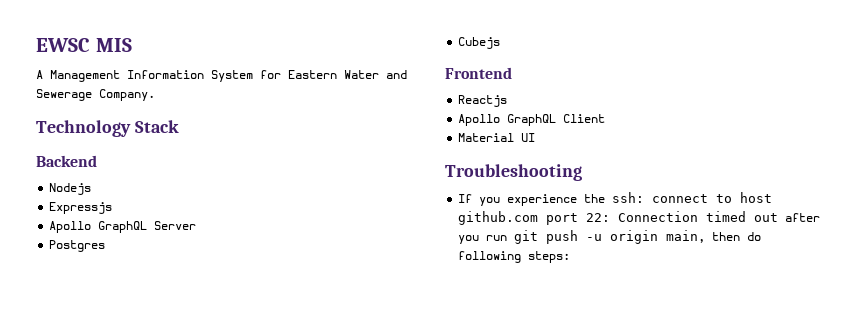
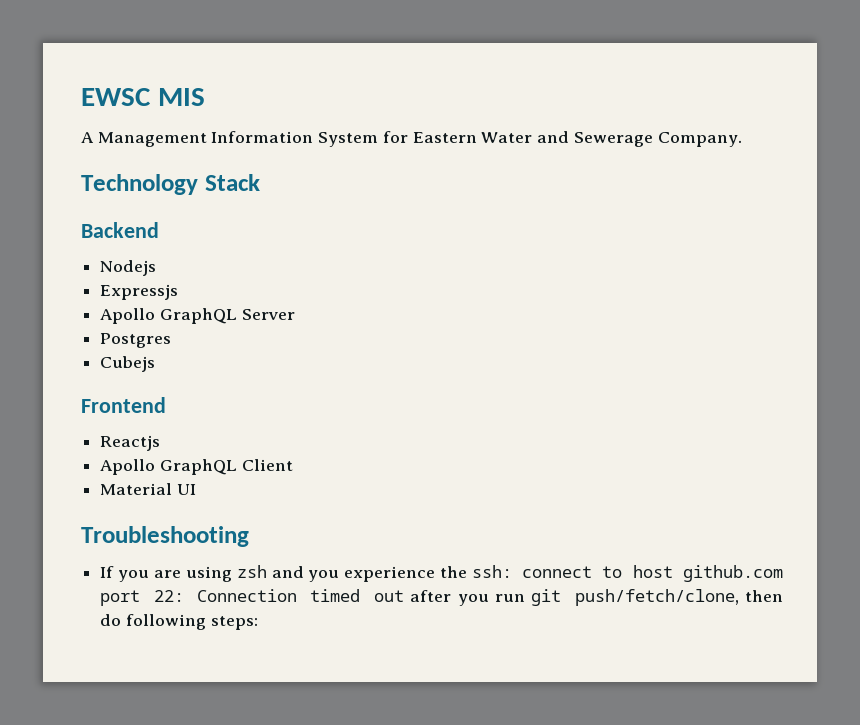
- If you experience the ssh: connect to host github.com port 22: Connection timed out after you run git push -u origin main, then do following steps:
+ If you are using zsh and you experience the ssh: connect to host github.com port 22: Connection timed out after you run git push/fetch/clone, then do following steps:

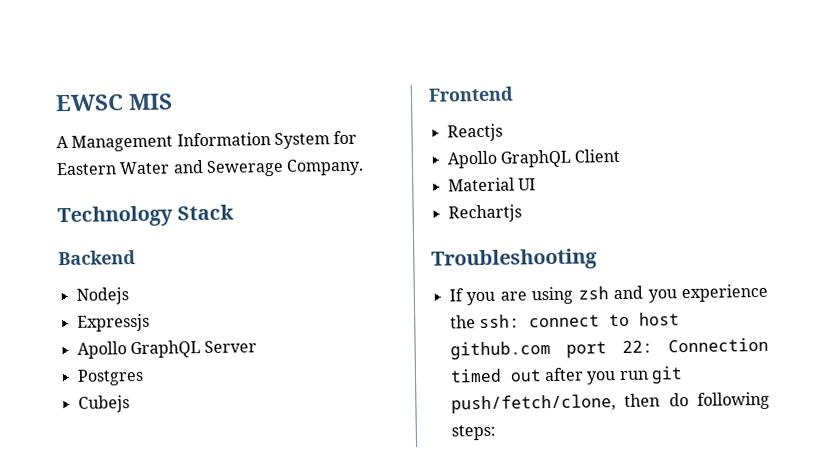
+ Rechartjs

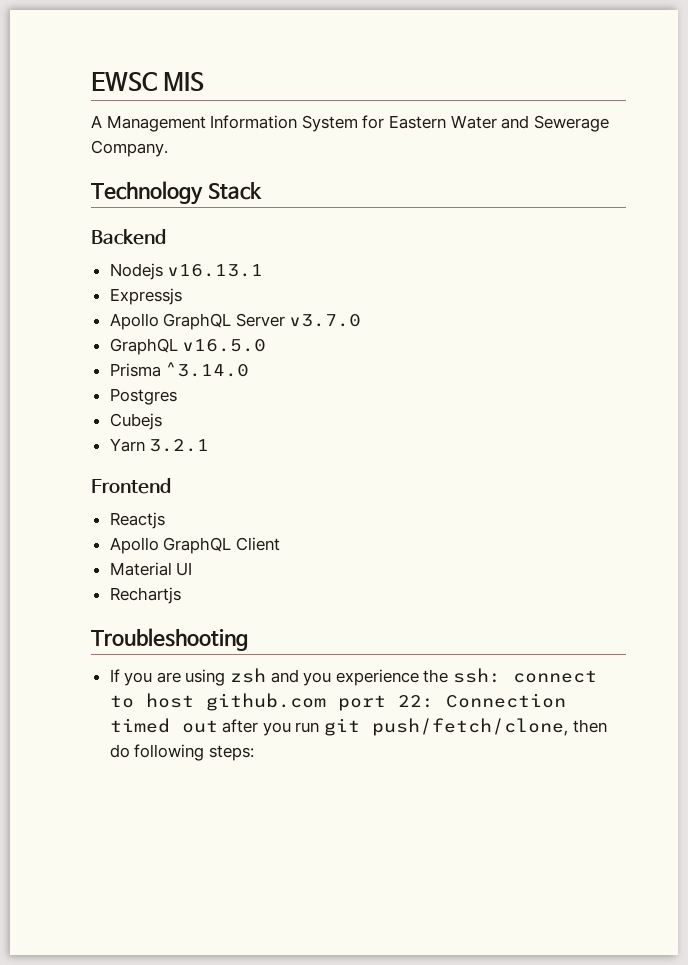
- Nodejs
+ Nodejs v16.13.1
- Apollo GraphQL Server
+ Apollo GraphQL Server v3.7.0
+ GraphQL v16.5.0
+ Prisma ^3.14.0
+ Yarn 3.2.1

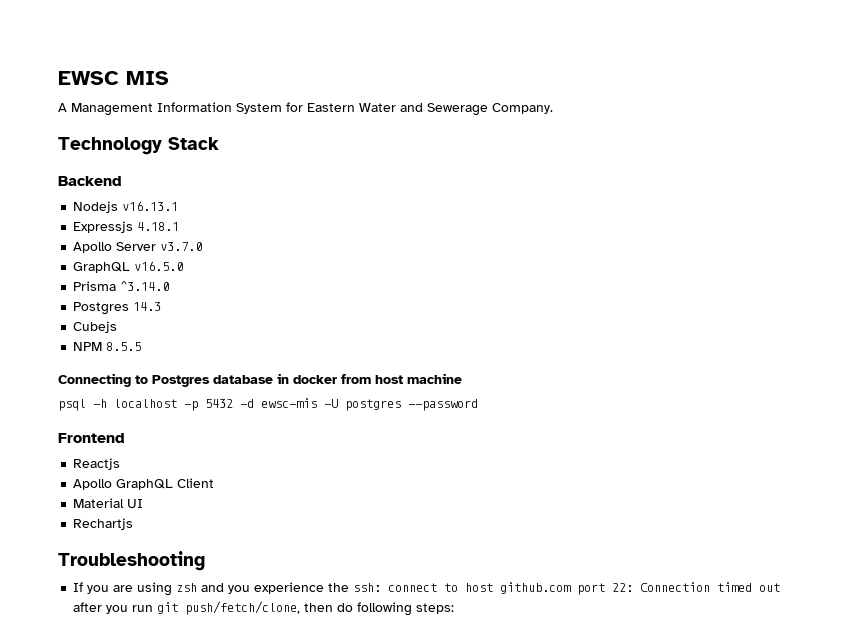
- Expressjs
- Apollo GraphQL Server v3.7.0
+ Expressjs 4.18.1
+ Apollo Server v3.7.0
- Postgres
+ Postgres 14.3
- Yarn 3.2.1
+ NPM 8.5.5
+ Connecting to Postgres database in docker from host machine
+ psql -h localhost -p 5432 -d ewsc-mis -U postgres --password

